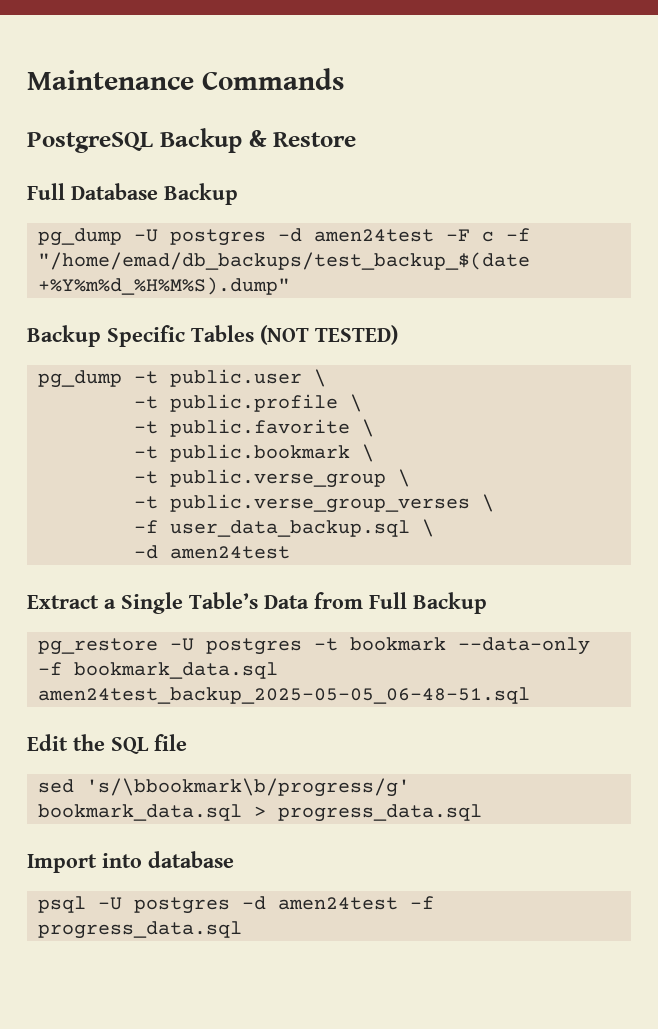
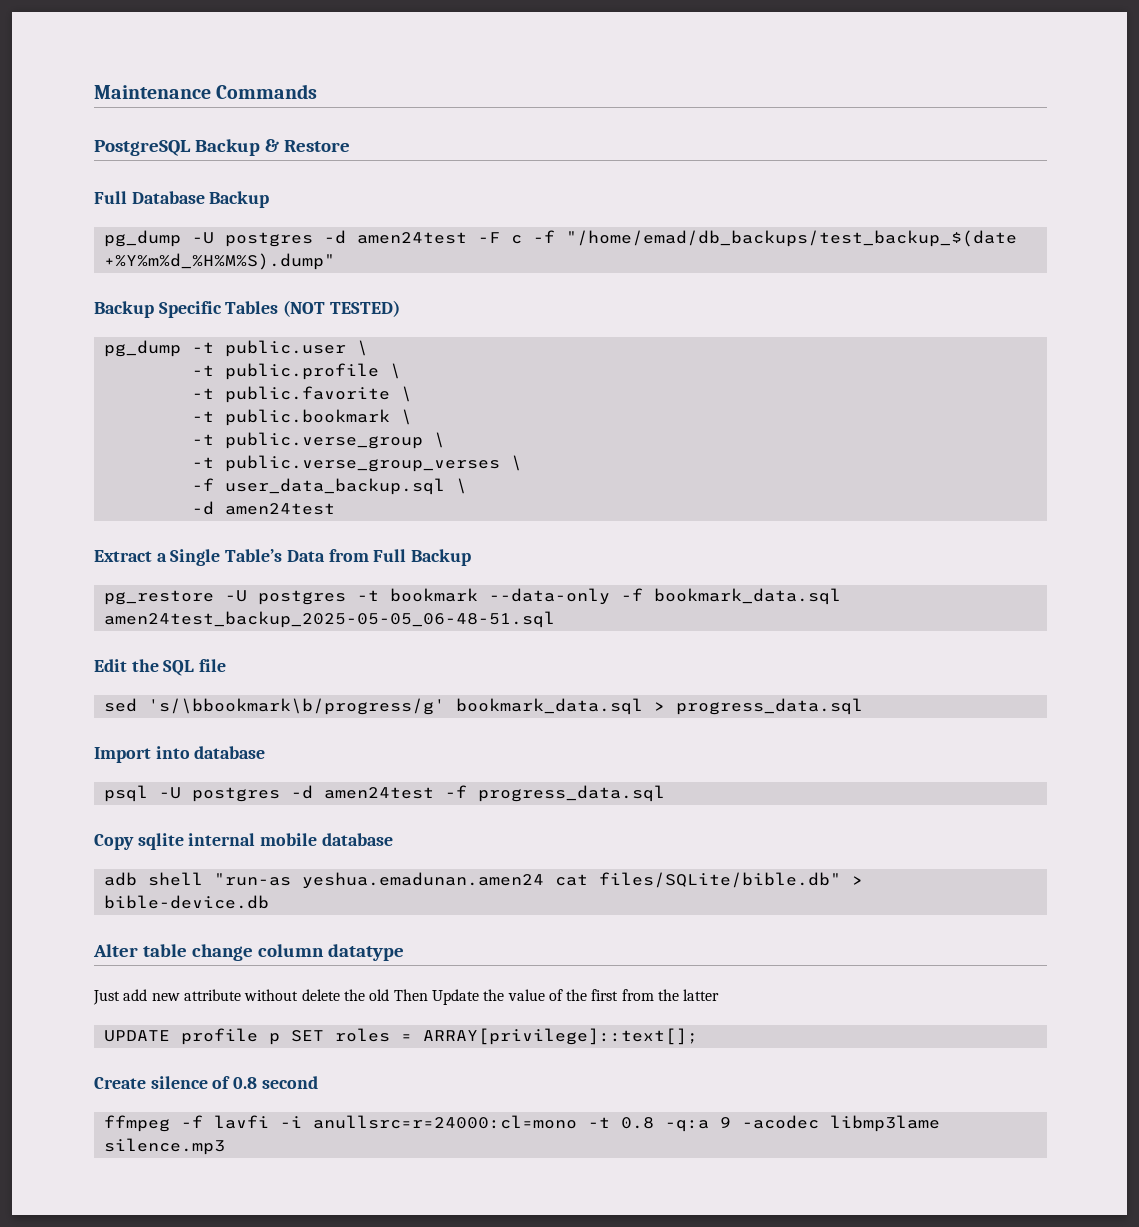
+ Copy sqlite internal mobile database
+ adb shell "run-as yeshua.emadunan.amen24 cat files/SQLite/bible.db" > bible-device.db
+ Alter table change column datatype
+ Just add new attribute without delete the old Then Update the value of the first from the latter
+ UPDATE profile p SET roles = ARRAY[privilege]::text[];
+ Create silence of 0.8 second
+ ffmpeg -f lavfi -i anullsrc=r=24000:cl=mono -t 0.8 -q:a 9 -acodec libmp3lame silence.mp3

